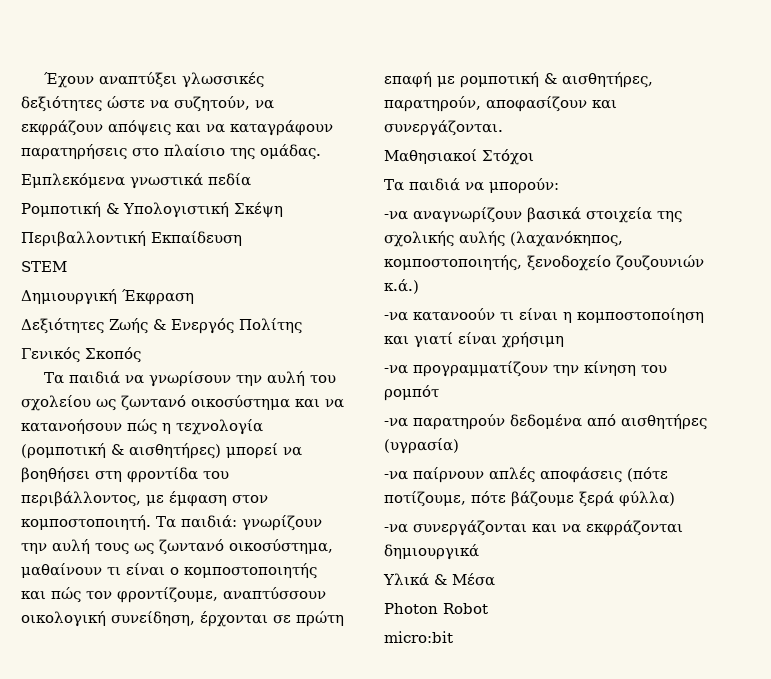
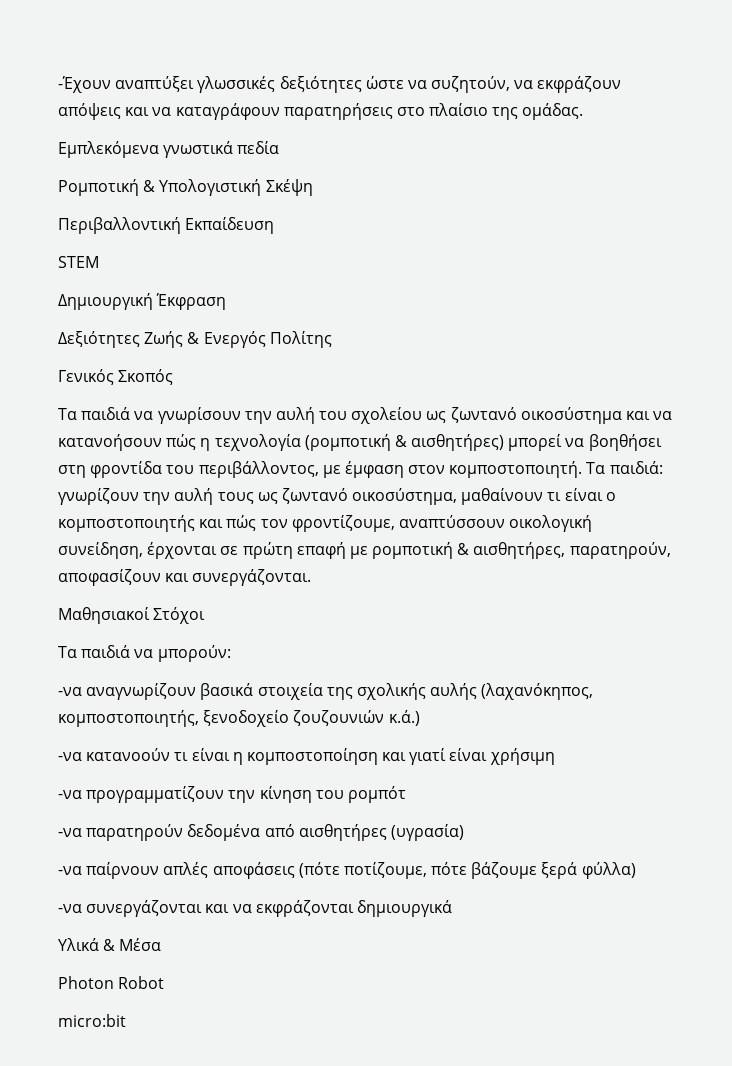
- Έχουν αναπτύξει γλωσσικές δεξιότητες ώστε να συζητούν, να εκφράζουν απόψεις και να καταγράφουν παρατηρήσεις στο πλαίσιο της ομάδας.
+ -Έχουν αναπτύξει γλωσσικές δεξιότητες ώστε να συζητούν, να εκφράζουν απόψεις και να καταγράφουν παρατηρήσεις στο πλαίσιο της ομάδας.

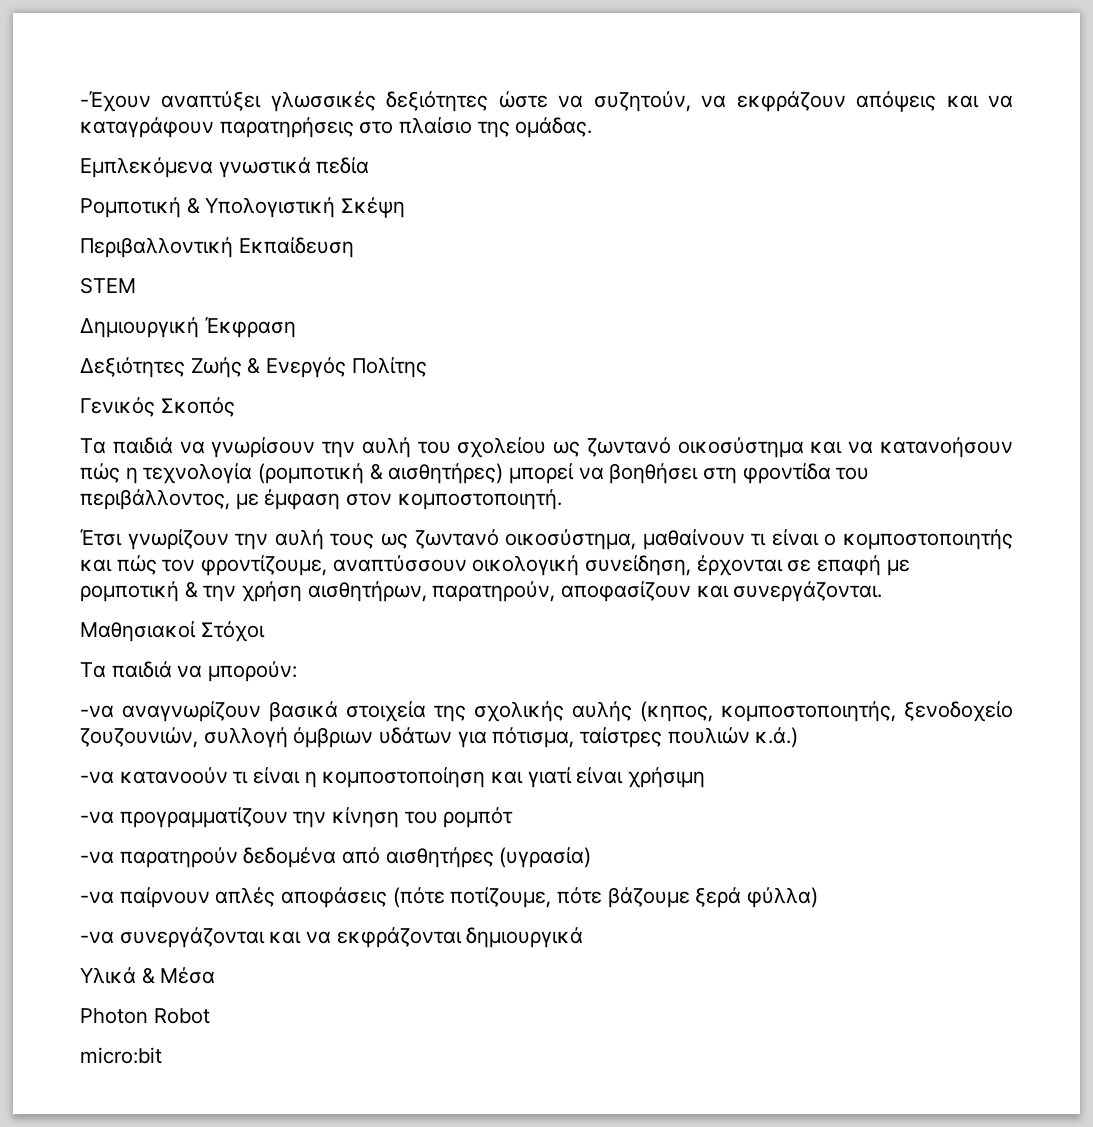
- Τα παιδιά να γνωρίσουν την αυλή του σχολείου ως ζωντανό οικοσύστημα και να κατανοήσουν πώς η τεχνολογία (ρομποτική & αισθητήρες) μπορεί να βοηθήσει στη φροντίδα του περιβάλλοντος, με έμφαση στον κομποστοποιητή. Τα παιδιά: γνωρίζουν την αυλή τους ως ζωντανό οικοσύστημα, μαθαίνουν τι είναι ο κομποστοποιητής και πώς τον φροντίζουμε, αναπτύσσουν οικολογική συνείδηση, έρχονται σε πρώτη επαφή με ρομποτική & αισθητήρες, παρατηρούν, αποφασίζουν και συνεργάζονται.
+ Τα παιδιά να γνωρίσουν την αυλή του σχολείου ως ζωντανό οικοσύστημα και να κατανοήσουν πώς η τεχνολογία (ρομποτική & αισθητήρες) μπορεί να βοηθήσει στη φροντίδα του περιβάλλοντος, με έμφαση στον κομποστοποιητή.
+ Έτσι γνωρίζουν την αυλή τους ως ζωντανό οικοσύστημα, μαθαίνουν τι είναι ο κομποστοποιητής και πώς τον φροντίζουμε, αναπτύσσουν οικολογική συνείδηση, έρχονται σε επαφή με ρομποτική & την χρήση αισθητήρων, παρατηρούν, αποφασίζουν και συνεργάζονται.
- -να αναγνωρίζουν βασικά στοιχεία της σχολικής αυλής (λαχανόκηπος, κομποστοποιητής, ξενοδοχείο ζουζουνιών κ.ά.)
+ -να αναγνωρίζουν βασικά στοιχεία της σχολικής αυλής (κηπος, κομποστοποιητής, ξενοδοχείο ζουζουνιών, συλλογή όμβριων υδάτων για πότισμα, ταίστρες πουλιών κ.ά.)

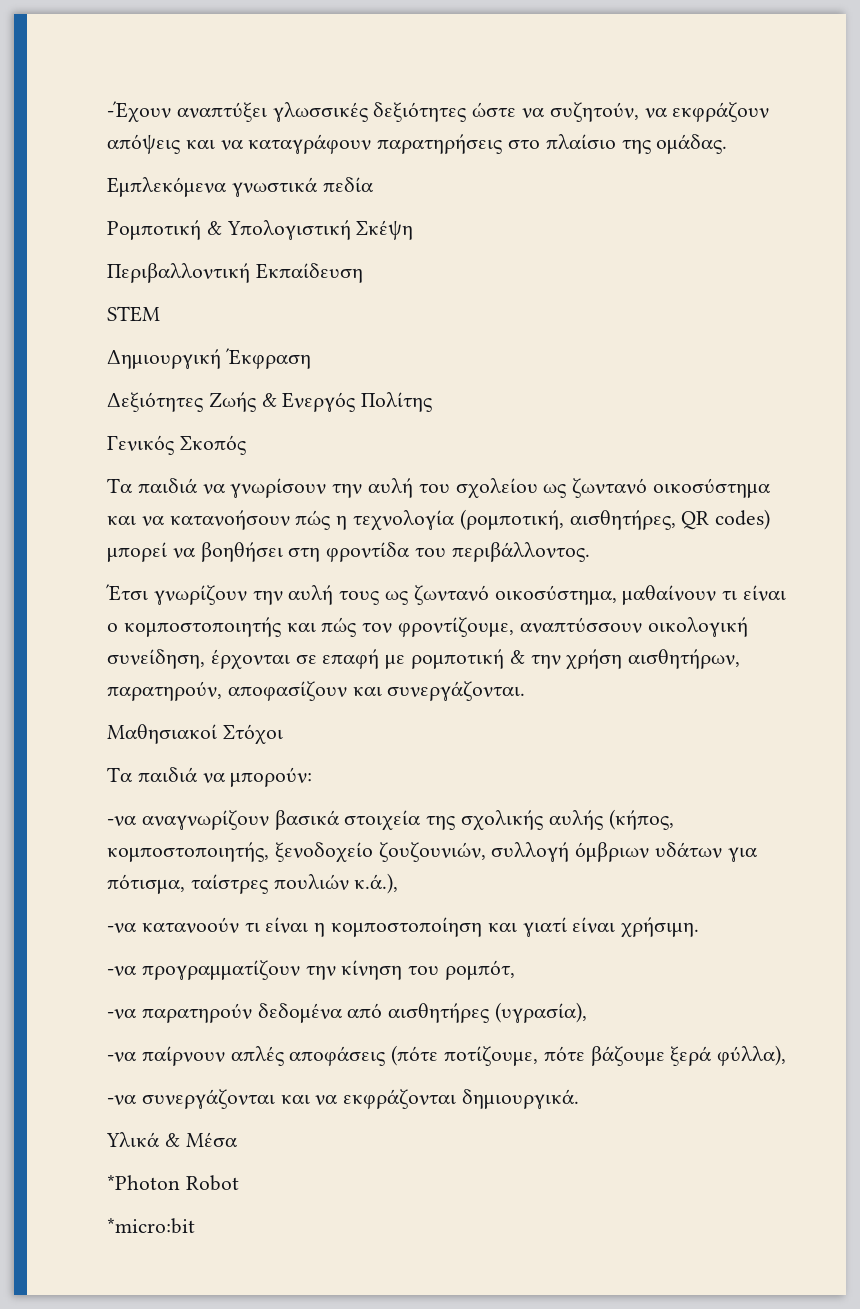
- Τα παιδιά να γνωρίσουν την αυλή του σχολείου ως ζωντανό οικοσύστημα και να κατανοήσουν πώς η τεχνολογία (ρομποτική & αισθητήρες) μπορεί να βοηθήσει στη φροντίδα του περιβάλλοντος, με έμφαση στον κομποστοποιητή.
+ Τα παιδιά να γνωρίσουν την αυλή του σχολείου ως ζωντανό οικοσύστημα και να κατανοήσουν πώς η τεχνολογία (ρομποτική, αισθητήρες, QR codes) μπορεί να βοηθήσει στη φροντίδα του περιβάλλοντος.
- -να αναγνωρίζουν βασικά στοιχεία της σχολικής αυλής (κηπος, κομποστοποιητής, ξενοδοχείο ζουζουνιών, συλλογή όμβριων υδάτων για πότισμα, ταίστρες πουλιών κ.ά.)
+ -να αναγνωρίζουν βασικά στοιχεία της σχολικής αυλής (κήπος, κομποστοποιητής, ξενοδοχείο ζουζουνιών, συλλογή όμβριων υδάτων για πότισμα, ταίστρες πουλιών κ.ά.),
- -να κατανοούν τι είναι η κομποστοποίηση και γιατί είναι χρήσιμη
+ -να κατανοούν τι είναι η κομποστοποίηση και γιατί είναι χρήσιμη.
- -να προγραμματίζουν την κίνηση του ρομπότ
+ -να προγραμματίζουν την κίνηση του ρομπότ,
- -να παρατηρούν δεδομένα από αισθητήρες (υγρασία)
+ -να παρατηρούν δεδομένα από αισθητήρες (υγρασία),
- -να παίρνουν απλές αποφάσεις (πότε ποτίζουμε, πότε βάζουμε ξερά φύλλα)
+ -να παίρνουν απλές αποφάσεις (πότε ποτίζουμε, πότε βάζουμε ξερά φύλλα),
- -να συνεργάζονται και να εκφράζονται δημιουργικά
+ -να συνεργάζονται και να εκφράζονται δημιουργικά.
- Photon Robot
+ *Photon Robot
- micro:bit
+ *micro:bit

